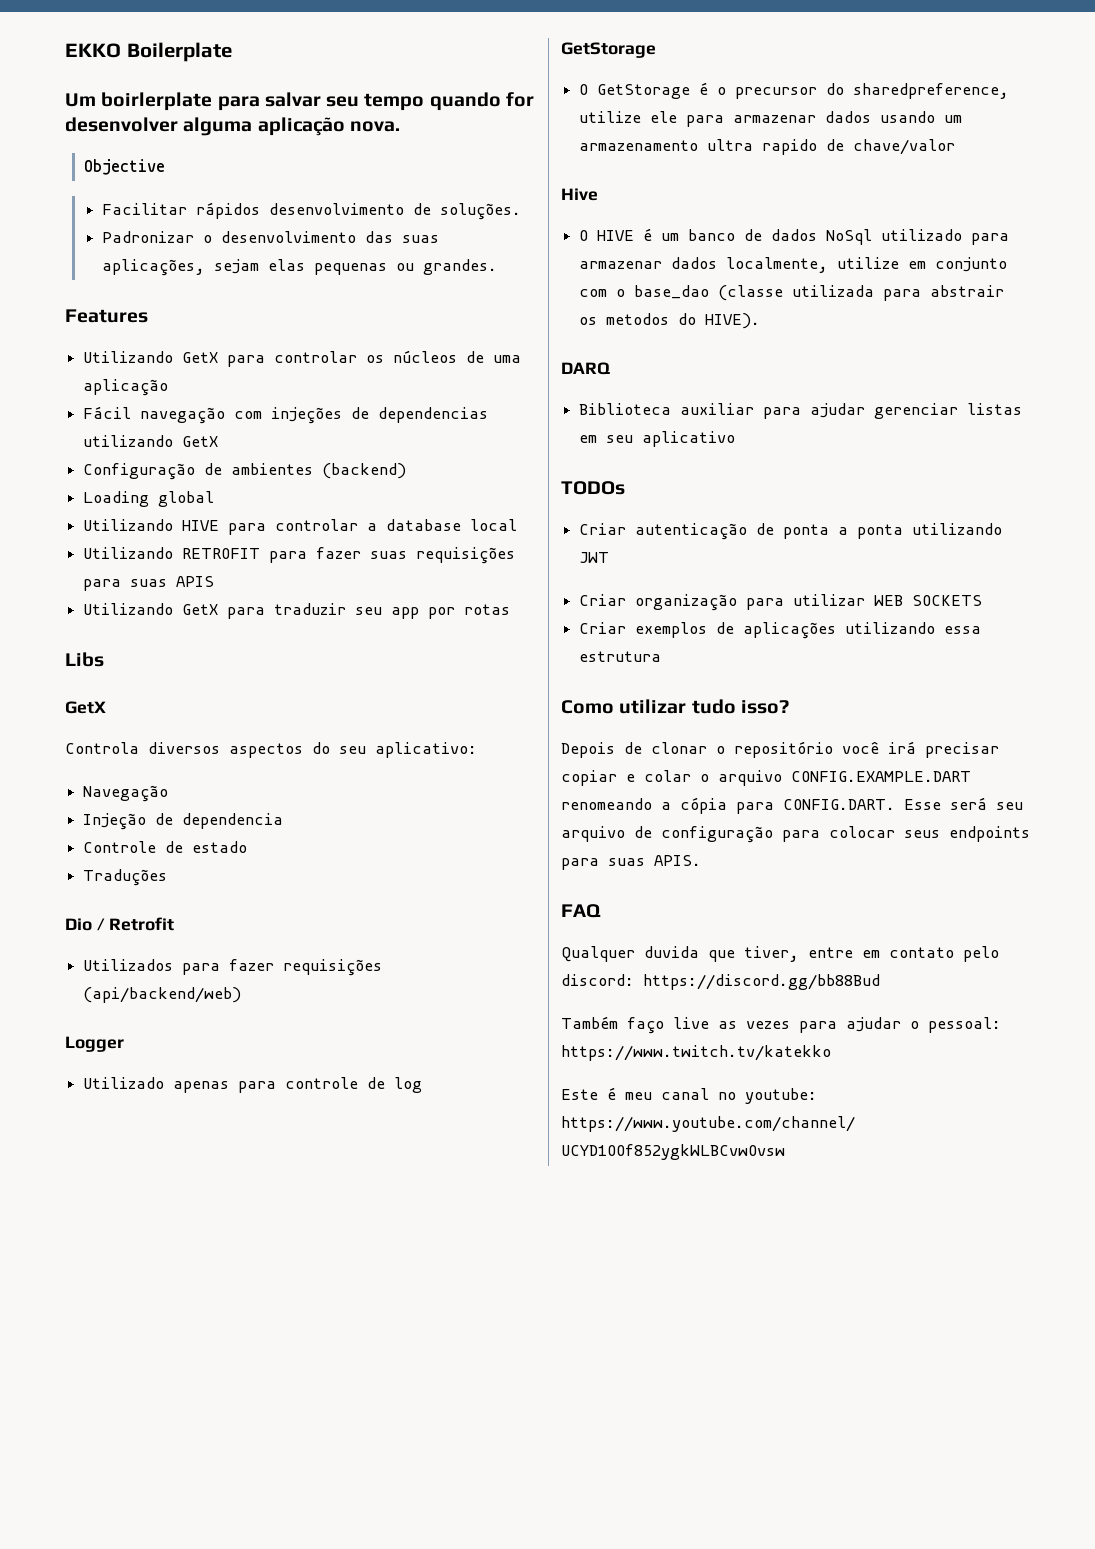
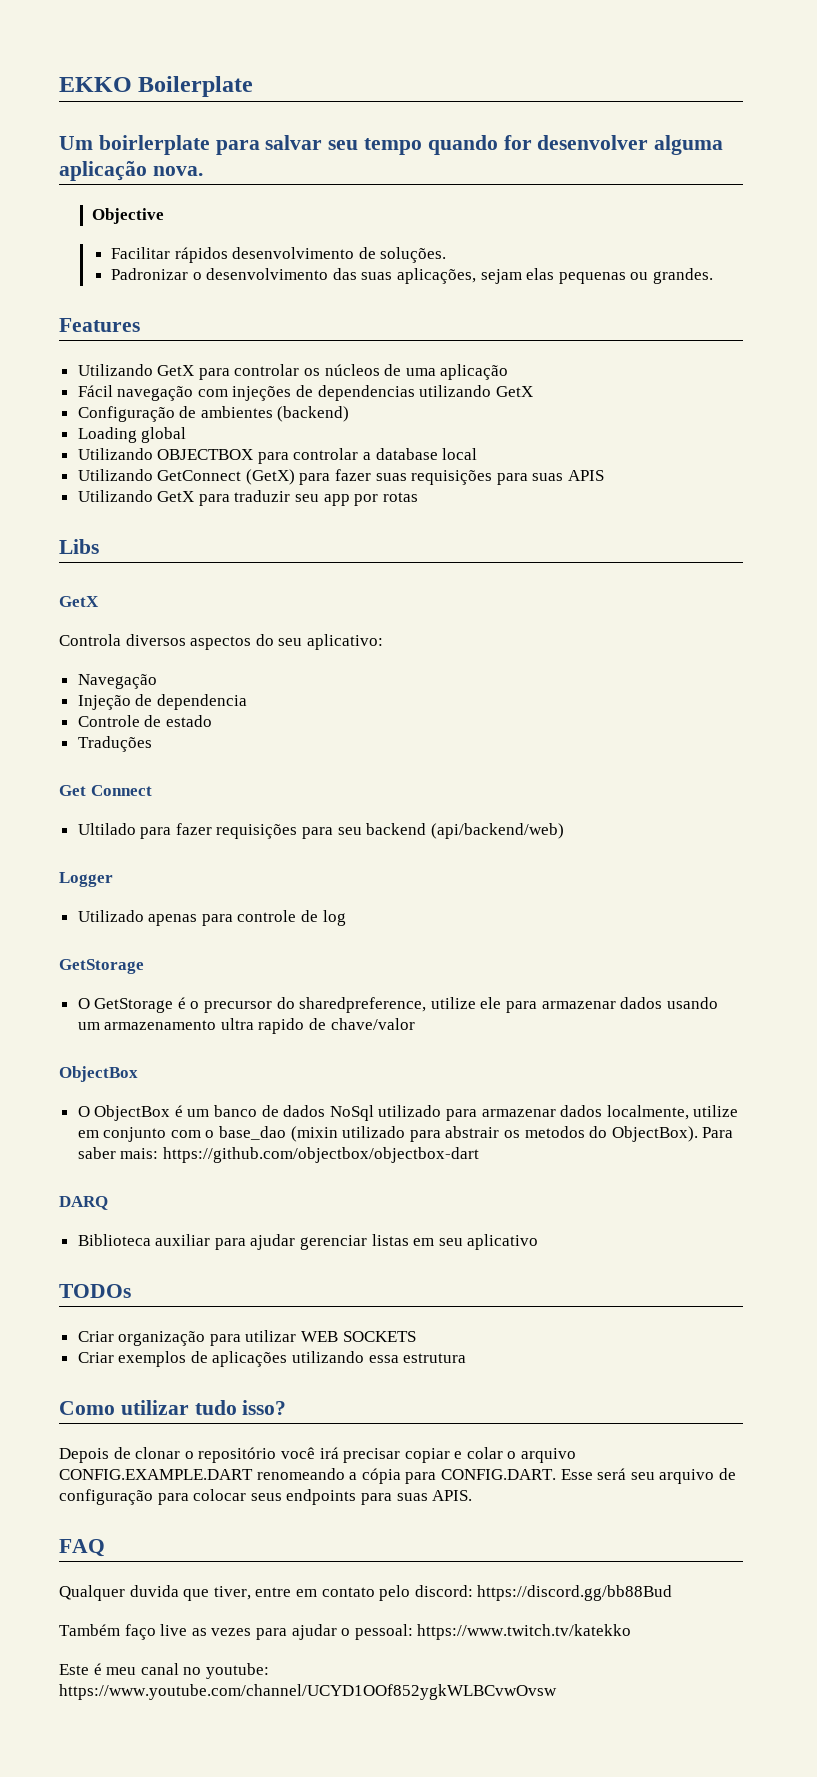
- Utilizando HIVE para controlar a database local
+ Utilizando OBJECTBOX para controlar a database local
- Utilizando RETROFIT para fazer suas requisições para suas APIS
+ Utilizando GetConnect (GetX) para fazer suas requisições para suas APIS
- Dio / Retrofit
- Utilizados para fazer requisições (api/backend/web)
+ Get Connect
+ Ultilado para fazer requisições para seu backend (api/backend/web)
  O GetStorage é o precursor do sharedpreference, utilize ele para armazenar dados usando um armazenamento ultra rapido de chave/valor
- Hive
- O HIVE é um banco de dados NoSql utilizado para armazenar dados localmente, utilize em conjunto com o base_dao (classe utilizada para abstrair os metodos do HIVE).
+ ObjectBox
+ O ObjectBox é um banco de dados NoSql utilizado para armazenar dados localmente, utilize em conjunto com o base_dao (mixin utilizado para abstrair os metodos do ObjectBox). Para saber mais: https://github.com/objectbox/objectbox-dart
- Criar autenticação de ponta a ponta utilizando JWT

